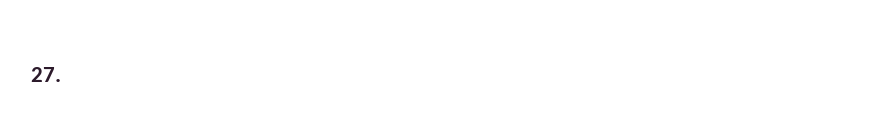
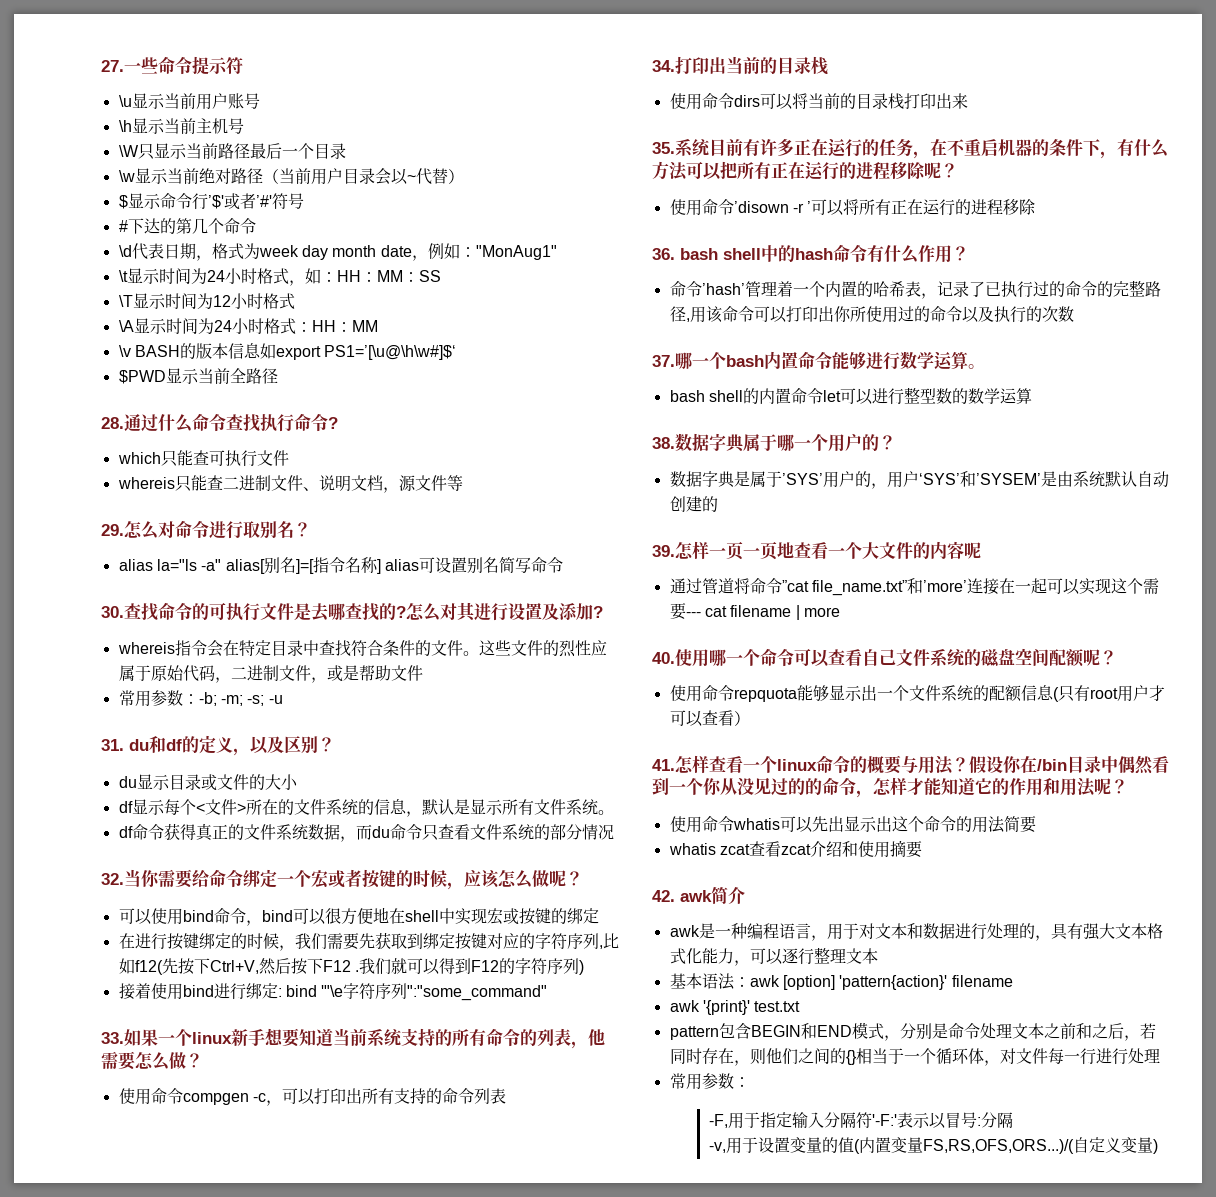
- 27.
+ 27.一些命令提示符
+ \u显示当前用户账号
+ \h显示当前主机号
+ \W只显示当前路径最后一个目录
+ \w显示当前绝对路径（当前用户目录会以~代替）
+ $显示命令行’$'或者’#'符号
+ #下达的第几个命令
+ \d代表日期，格式为week day month date，例如："MonAug1"
+ \t显示时间为24小时格式，如：HH：MM：SS
+ \T显示时间为12小时格式
+ \A显示时间为24小时格式：HH：MM
+ \v BASH的版本信息如export PS1=’[\u@\h\w#]$‘
+ $PWD显示当前全路径
+ 28.通过什么命令查找执行命令?
+ which只能查可执行文件
+ whereis只能查二进制文件、说明文档，源文件等
+ 29.怎么对命令进行取别名？
+ alias la="ls -a" alias[别名]=[指令名称] alias可设置别名简写命令
+ 30.查找命令的可执行文件是去哪查找的?怎么对其进行设置及添加?
+ whereis指令会在特定目录中查找符合条件的文件。这些文件的烈性应属于原始代码，二进制文件，或是帮助文件
+ 常用参数：-b; -m; -s; -u
+ 31. du和df的定义，以及区别？
+ du显示目录或文件的大小
+ df显示每个<文件>所在的文件系统的信息，默认是显示所有文件系统。
+ df命令获得真正的文件系统数据，而du命令只查看文件系统的部分情况
+ 32.当你需要给命令绑定一个宏或者按键的时候，应该怎么做呢？
+ 可以使用bind命令，bind可以很方便地在shell中实现宏或按键的绑定
+ 在进行按键绑定的时候，我们需要先获取到绑定按键对应的字符序列,比如f12(先按下Ctrl+V,然后按下F12 .我们就可以得到F12的字符序列)
+ 接着使用bind进行绑定: bind '"\e字符序列":"some_command"
+ 33.如果一个linux新手想要知道当前系统支持的所有命令的列表，他需要怎么做？
+ 使用命令compgen -c，可以打印出所有支持的命令列表
+ 34.打印出当前的目录栈
+ 使用命令dirs可以将当前的目录栈打印出来
+ 35.系统目前有许多正在运行的任务，在不重启机器的条件下，有什么方法可以把所有正在运行的进程移除呢？
+ 使用命令’disown -r ’可以将所有正在运行的进程移除
+ 36. bash shell中的hash命令有什么作用？
+ 命令’hash’管理着一个内置的哈希表，记录了已执行过的命令的完整路径,用该命令可以打印出你所使用过的命令以及执行的次数
+ 37.哪一个bash内置命令能够进行数学运算。
+ bash shell的内置命令let可以进行整型数的数学运算
+ 38.数据字典属于哪一个用户的？
+ 数据字典是属于’SYS’用户的，用户‘SYS’和’SYSEM’是由系统默认自动创建的
+ 39.怎样一页一页地查看一个大文件的内容呢
+ 通过管道将命令”cat file_name.txt”和’more’连接在一起可以实现这个需要--- cat filename | more
+ 40.使用哪一个命令可以查看自己文件系统的磁盘空间配额呢？
+ 使用命令repquota能够显示出一个文件系统的配额信息(只有root用户才可以查看）
+ 41.怎样查看一个linux命令的概要与用法？假设你在/bin目录中偶然看到一个你从没见过的的命令，怎样才能知道它的作用和用法呢？
+ 使用命令whatis可以先出显示出这个命令的用法简要
+ whatis zcat查看zcat介绍和使用摘要
+ 42. awk简介
+ awk是一种编程语言，用于对文本和数据进行处理的，具有强大文本格式化能力，可以逐行整理文本
+ 基本语法：awk [option] 'pattern{action}' filename
+ awk '{print}' test.txt
+ pattern包含BEGIN和END模式，分别是命令处理文本之前和之后，若同时存在，则他们之间的{}相当于一个循环体，对文件每一行进行处理
+ 常用参数：
+ -F,用于指定输入分隔符'-F:'表示以冒号:分隔
+ -v,用于设置变量的值(内置变量FS,RS,OFS,ORS...)/(自定义变量)

